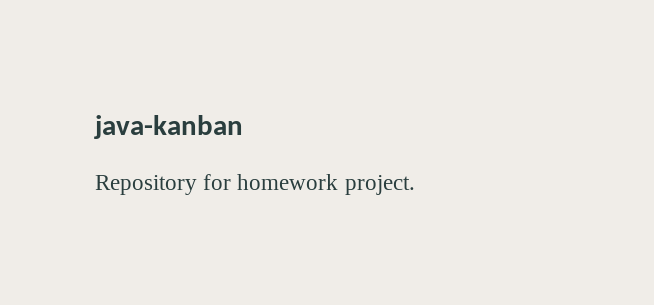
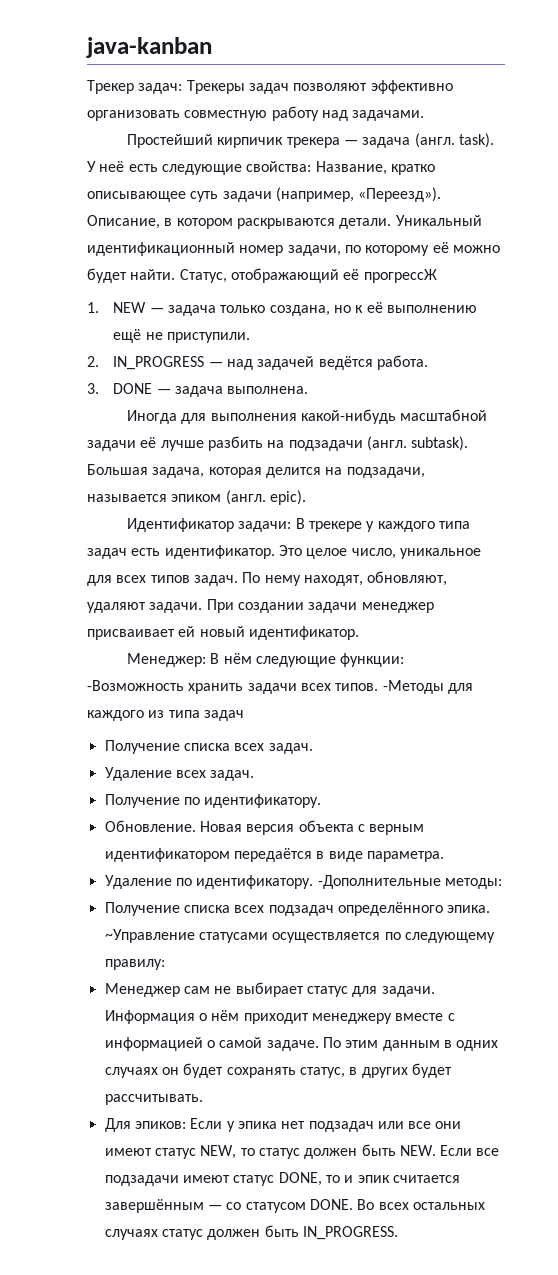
- Repository for homework project.
+ Трекер задач: Трекеры задач позволяют эффективно организовать совместную работу над задачами.
+ Простейший кирпичик трекера — задача (англ. task). У неё есть следующие свойства: Название, кратко описывающее суть задачи (например, «Переезд»). Описание, в котором раскрываются детали. Уникальный идентификационный номер задачи, по которому её можно будет найти. Статус, отображающий её прогрессЖ
+ 1. NEW — задача только создана, но к её выполнению ещё не приступили.
+ 2. IN_PROGRESS — над задачей ведётся работа.
+ 3. DONE — задача выполнена.
+ Иногда для выполнения какой-нибудь масштабной задачи её лучше разбить на подзадачи (англ. subtask). Большая задача, которая делится на подзадачи, называется эпиком (англ. epic).
+ Идентификатор задачи: В трекере у каждого типа задач есть идентификатор. Это целое число, уникальное для всех типов задач. По нему находят, обновляют, удаляют задачи. При создании задачи менеджер присваивает ей новый идентификатор.
+ Менеджер: В нём следующие функции: -Возможность хранить задачи всех типов. -Методы для каждого из типа задач
+ Получение списка всех задач.
+ Удаление всех задач.
+ Получение по идентификатору.
+ Обновление. Новая версия объекта с верным идентификатором передаётся в виде параметра.
+ Удаление по идентификатору. -Дополнительные методы:
+ Получение списка всех подзадач определённого эпика. ~Управление статусами осуществляется по следующему правилу:
+ Менеджер сам не выбирает статус для задачи. Информация о нём приходит менеджеру вместе с информацией о самой задаче. По этим данным в одних случаях он будет сохранять статус, в других будет рассчитывать.
+ Для эпиков: Если у эпика нет подзадач или все они имеют статус NEW, то статус должен быть NEW. Если все подзадачи имеют статус DONE, то и эпик считается завершённым — со статусом DONE. Во всех остальных случаях статус должен быть IN_PROGRESS.

